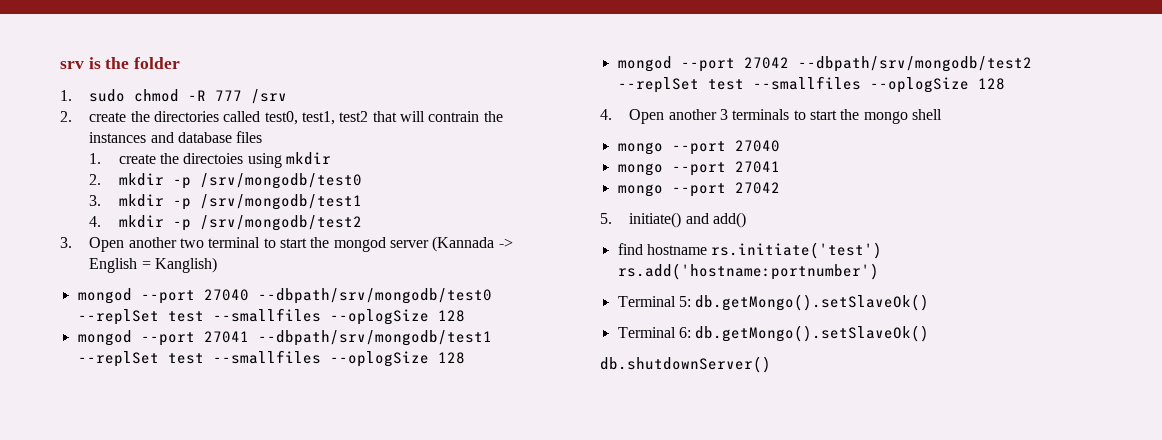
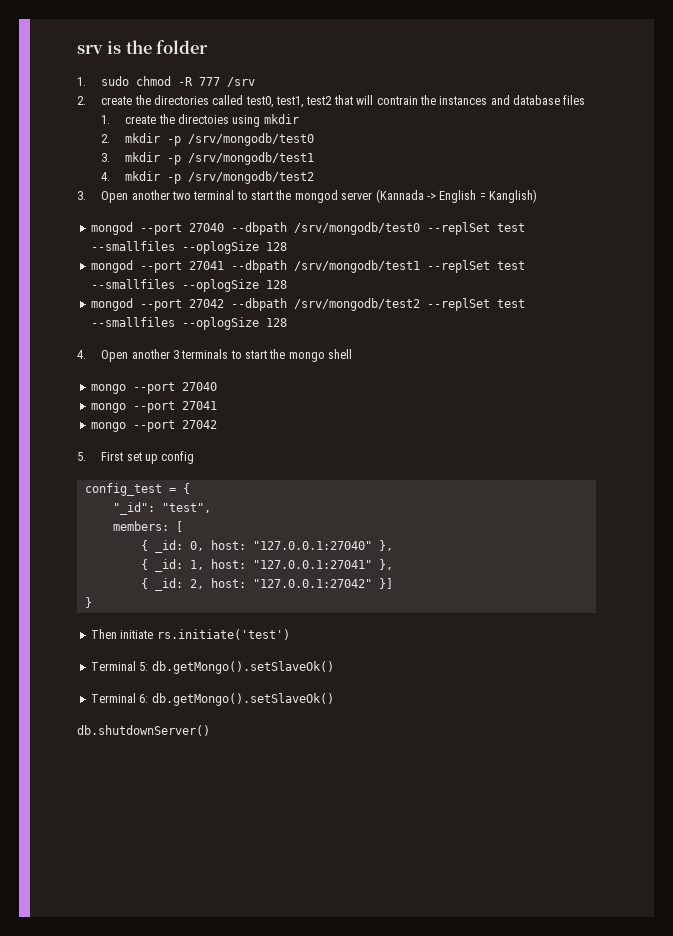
- mongod --port 27040 --dbpath/srv/mongodb/test0 --replSet test --smallfiles --oplogSize 128
+ mongod --port 27040 --dbpath /srv/mongodb/test0 --replSet test --smallfiles --oplogSize 128
- mongod --port 27041 --dbpath/srv/mongodb/test1 --replSet test --smallfiles --oplogSize 128
+ mongod --port 27041 --dbpath /srv/mongodb/test1 --replSet test --smallfiles --oplogSize 128
- mongod --port 27042 --dbpath/srv/mongodb/test2 --replSet test --smallfiles --oplogSize 128
+ mongod --port 27042 --dbpath /srv/mongodb/test2 --replSet test --smallfiles --oplogSize 128
- 5. initiate() and add()
- find hostname rs.initiate('test') rs.add('hostname:portnumber')
+ 5. First set up config
+ config_test = {
+ "_id": "test",
+ members: [
+ { _id: 0, host: "127.0.0.1:27040" },
+ { _id: 1, host: "127.0.0.1:27041" },
+ { _id: 2, host: "127.0.0.1:27042" }]
+ }
+ Then initiate rs.initiate('test')

